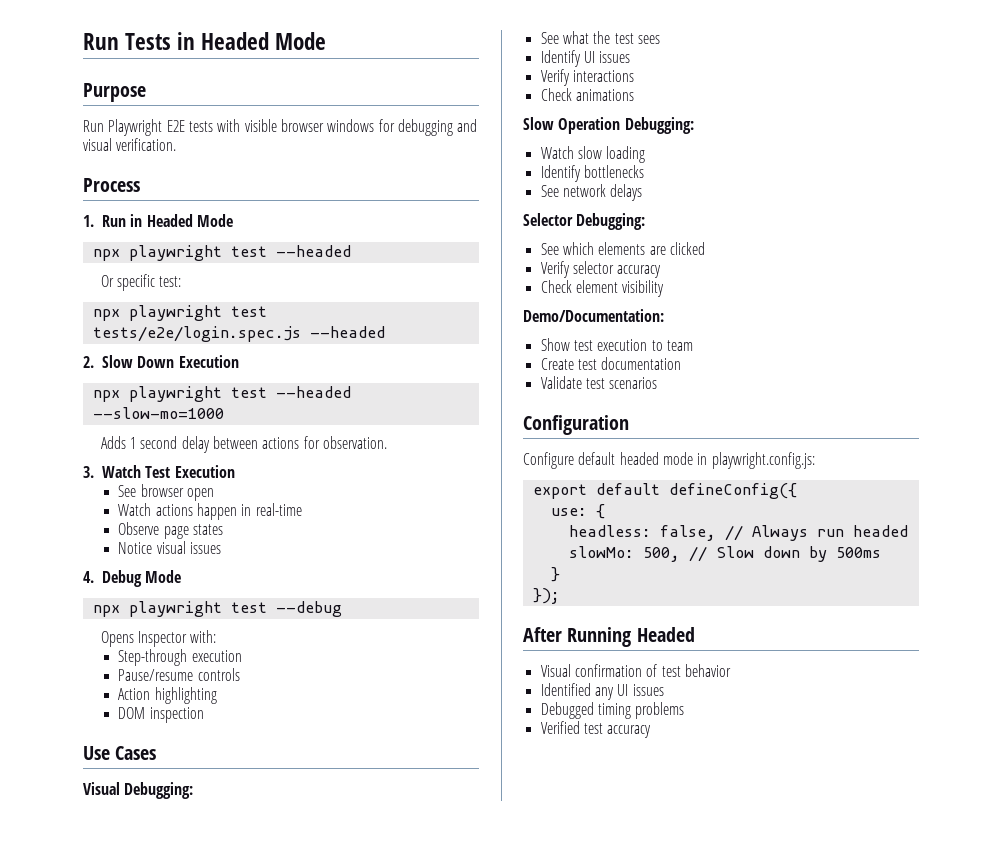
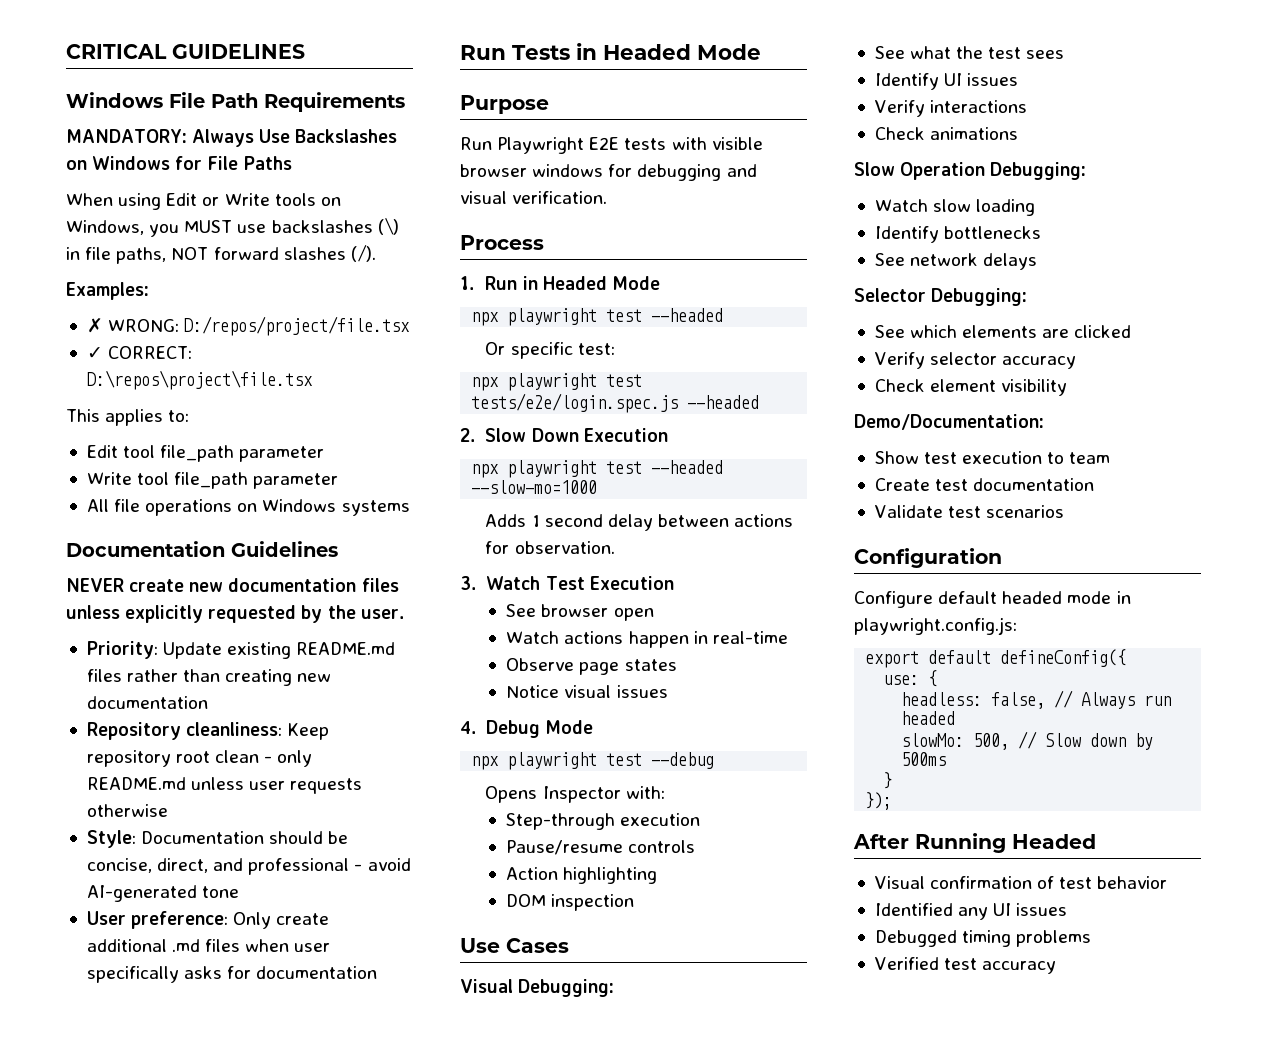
+ CRITICAL GUIDELINES
+ Windows File Path Requirements
+ MANDATORY: Always Use Backslashes on Windows for File Paths
+ When using Edit or Write tools on Windows, you MUST use backslashes (\) in file paths, NOT forward slashes (/).
+ Examples:
+ ✗ WRONG: D:/repos/project/file.tsx
+ ✓ CORRECT: D:\repos\project\file.tsx
+ This applies to:
+ Edit tool file_path parameter
+ Write tool file_path parameter
+ All file operations on Windows systems
+ Documentation Guidelines
+ NEVER create new documentation files unless explicitly requested by the user.
+ Priority: Update existing README.md files rather than creating new documentation
+ Repository cleanliness: Keep repository root clean - only README.md unless user requests otherwise
+ Style: Documentation should be concise, direct, and professional - avoid AI-generated tone
+ User preference: Only create additional .md files when user specifically asks for documentation

